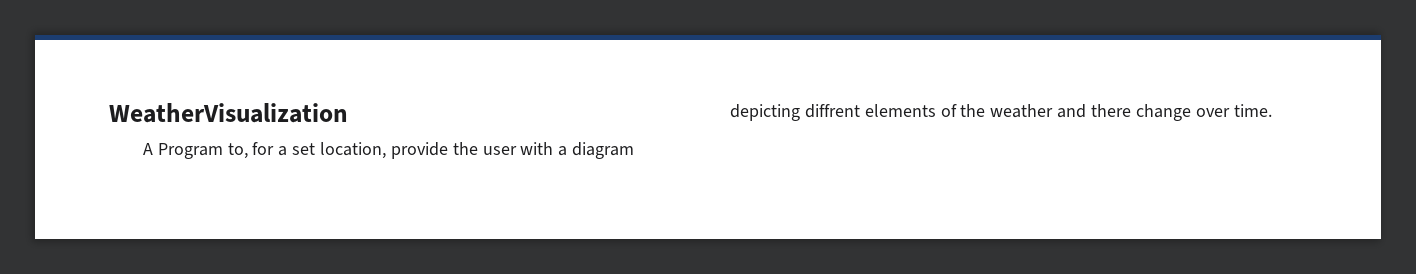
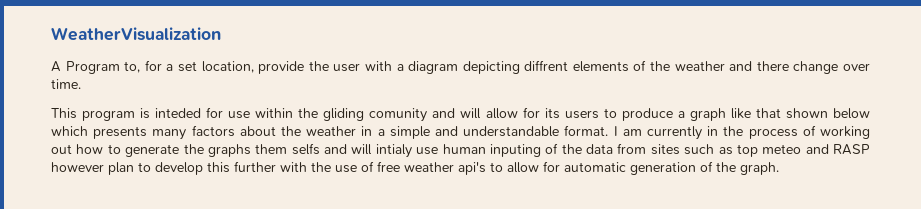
+ This program is inteded for use within the gliding comunity and will allow for its users to produce a graph like that shown below which presents many factors about the weather in a simple and understandable format. I am currently in the process of working out how to generate the graphs them selfs and will intialy use human inputing of the data from sites such as top meteo and RASP however plan to develop this further with the use of free weather api's to allow for automatic generation of the graph.

